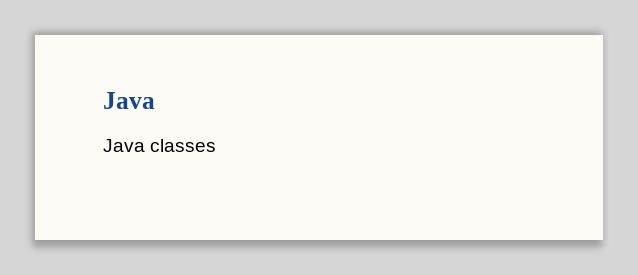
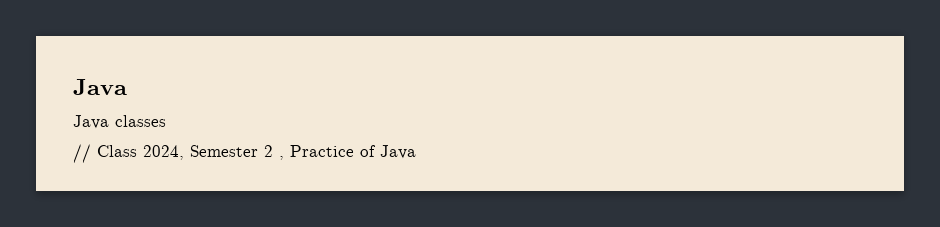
+ // Class 2024, Semester 2 , Practice of Java

